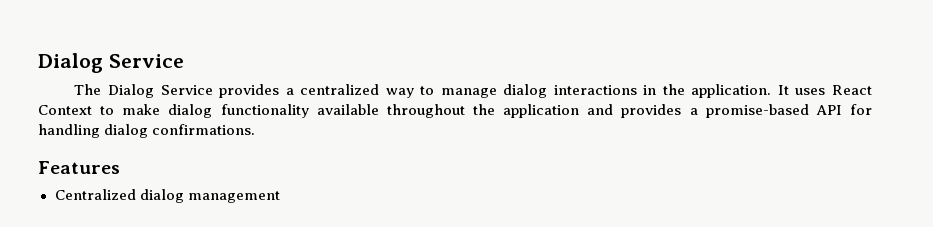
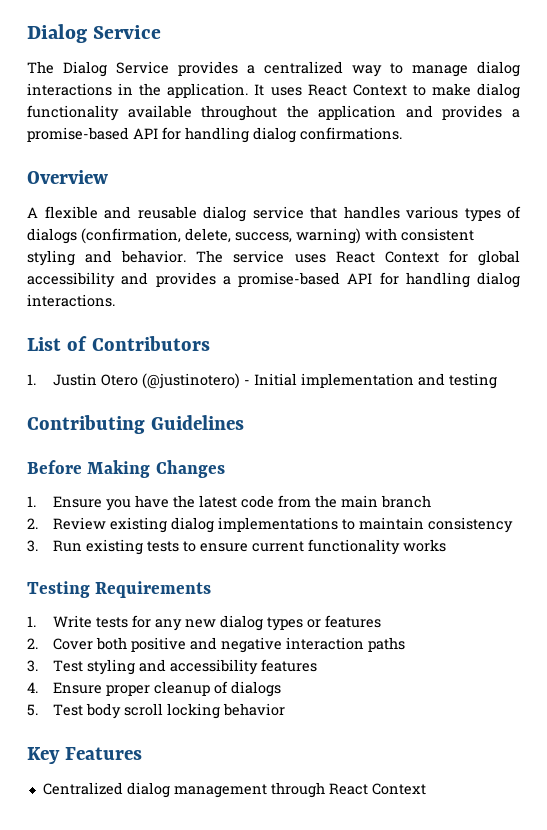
- Features
+ Overview
+ A flexible and reusable dialog service that handles various types of dialogs (confirmation, delete, success, warning) with consistent styling and behavior. The service uses React Context for global accessibility and provides a promise-based API for handling dialog interactions.
+ List of Contributors
+ 1. Justin Otero (@justinotero) - Initial implementation and testing
+ Contributing Guidelines
+ Before Making Changes
+ 1. Ensure you have the latest code from the main branch
+ 2. Review existing dialog implementations to maintain consistency
+ 3. Run existing tests to ensure current functionality works
+ Testing Requirements
+ 1. Write tests for any new dialog types or features
+ 2. Cover both positive and negative interaction paths
+ 3. Test styling and accessibility features
+ 4. Ensure proper cleanup of dialogs
+ 5. Test body scroll locking behavior
+ Key Features
- Centralized dialog management
+ Centralized dialog management through React Context

